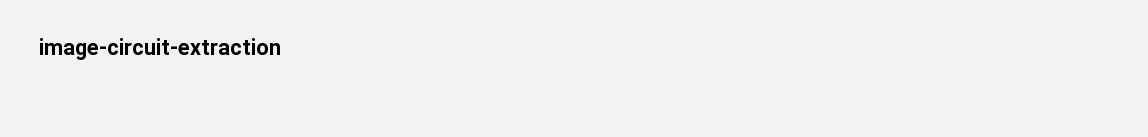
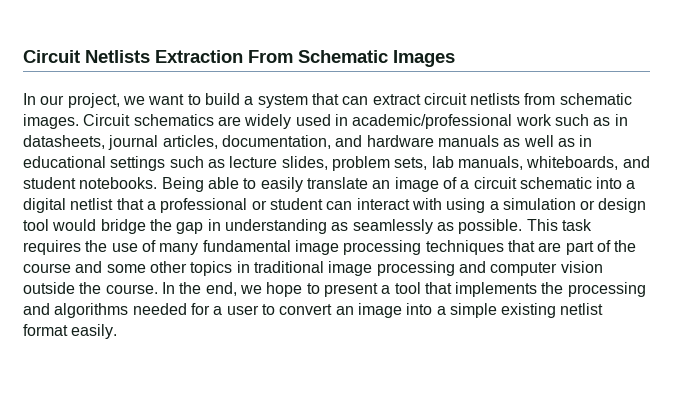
- image-circuit-extraction
+ Circuit Netlists Extraction From Schematic Images
+ In our project, we want to build a system that can extract circuit netlists from schematic images. Circuit schematics are widely used in academic/professional work such as in datasheets, journal articles, documentation, and hardware manuals as well as in educational settings such as lecture slides, problem sets, lab manuals, whiteboards, and student notebooks. Being able to easily translate an image of a circuit schematic into a digital netlist that a professional or student can interact with using a simulation or design tool would bridge the gap in understanding as seamlessly as possible. This task requires the use of many fundamental image processing techniques that are part of the course and some other topics in traditional image processing and computer vision outside the course. In the end, we hope to present a tool that implements the processing and algorithms needed for a user to convert an image into a simple existing netlist format easily.

